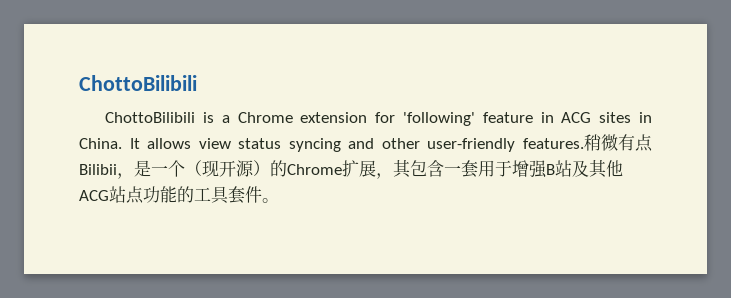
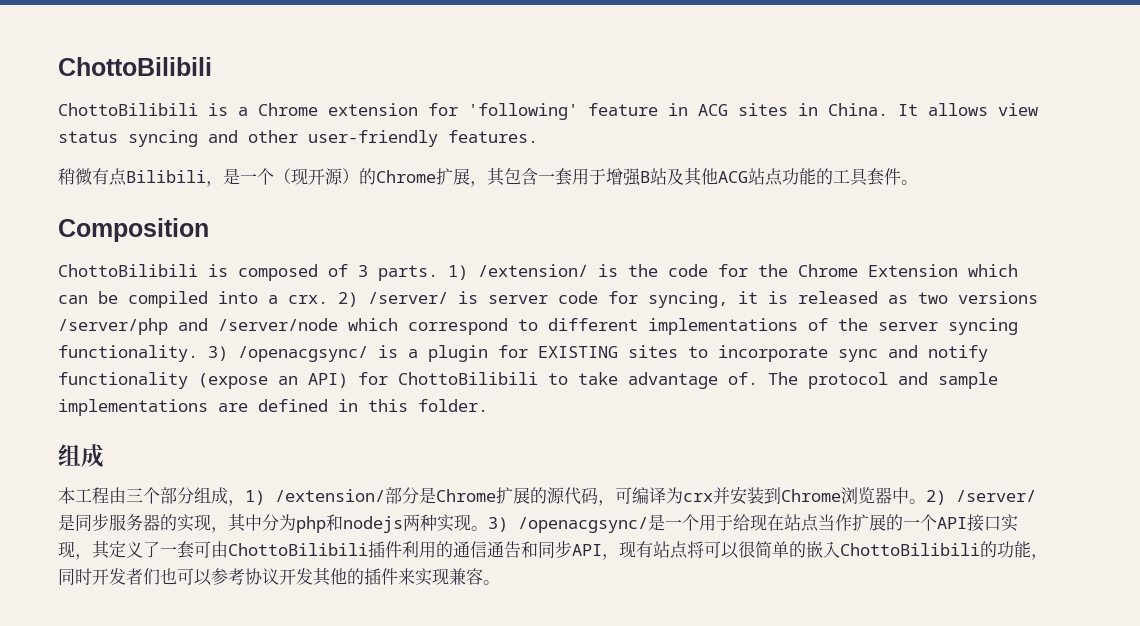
- It allows view status syncing and other user-friendly features.稍微有点Bilibii，是一个（现开源）的Chrome扩展，其包含一套用于增强B站及其他ACG站点功能的工具套件。
+ It allows view status syncing and other user-friendly features.
+ 稍微有点Bilibili，是一个（现开源）的Chrome扩展，其包含一套用于增强B站及其他ACG站点功能的工具套件。
+ Composition
+ ChottoBilibili is composed of 3 parts. 1) /extension/ is the code for the Chrome Extension which can be compiled into a crx. 2) /server/ is server code for syncing, it is released as two versions /server/php and /server/node which correspond to different implementations of the server syncing functionality. 3) /openacgsync/ is a plugin for EXISTING sites to incorporate sync and notify functionality (expose an API) for ChottoBilibili to take advantage of. The protocol and sample implementations are defined in this folder.
+ 组成
+ 本工程由三个部分组成，1) /extension/部分是Chrome扩展的源代码，可编译为crx并安装到Chrome浏览器中。2) /server/是同步服务器的实现，其中分为php和nodejs两种实现。3) /openacgsync/是一个用于给现在站点当作扩展的一个API接口实现，其定义了一套可由ChottoBilibili插件利用的通信通告和同步API，现有站点将可以很简单的嵌入ChottoBilibili的功能，同时开发者们也可以参考协议开发其他的插件来实现兼容。

